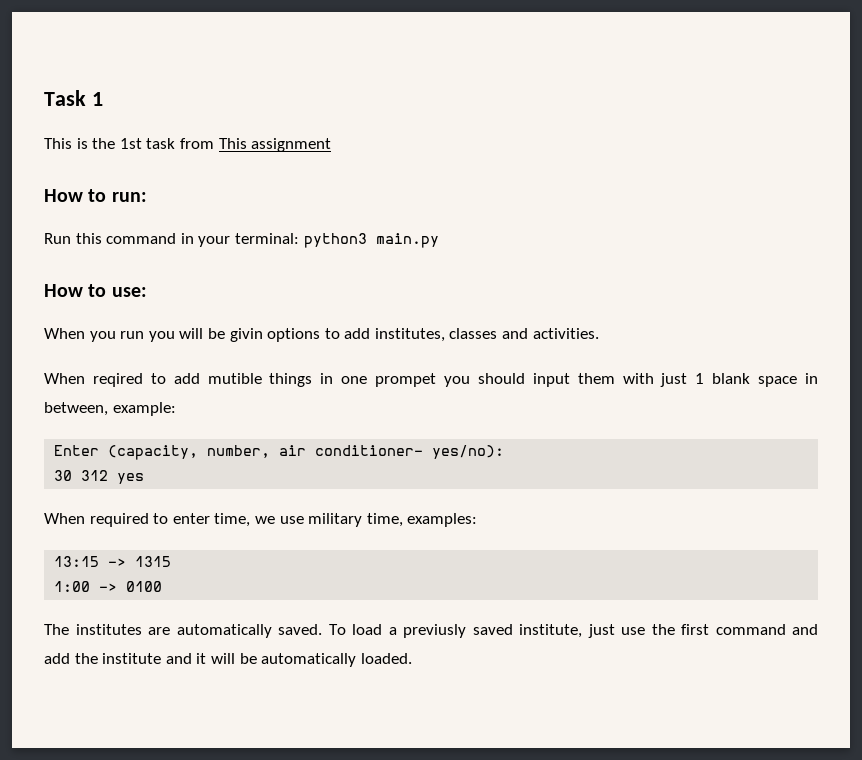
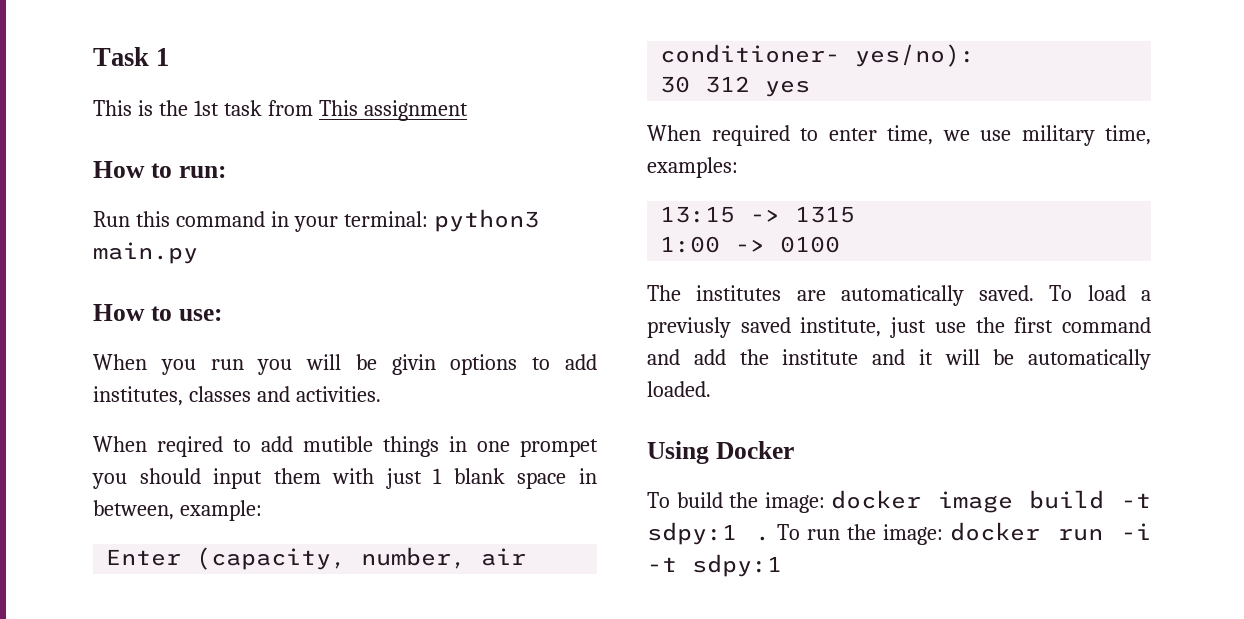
+ Using Docker
+ To build the image: docker image build -t sdpy:1 . To run the image: docker run -i -t sdpy:1

